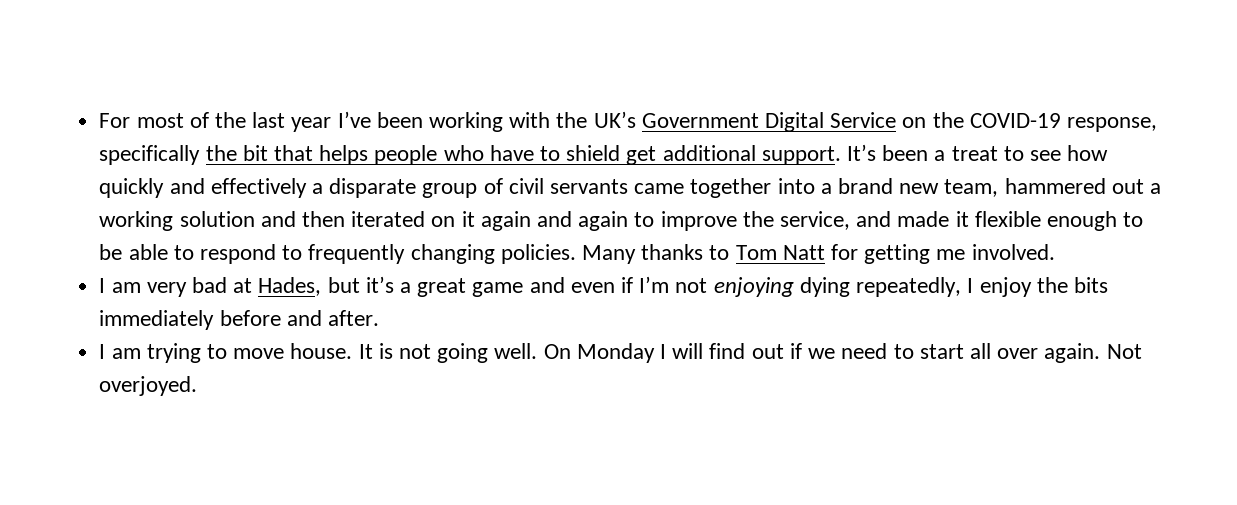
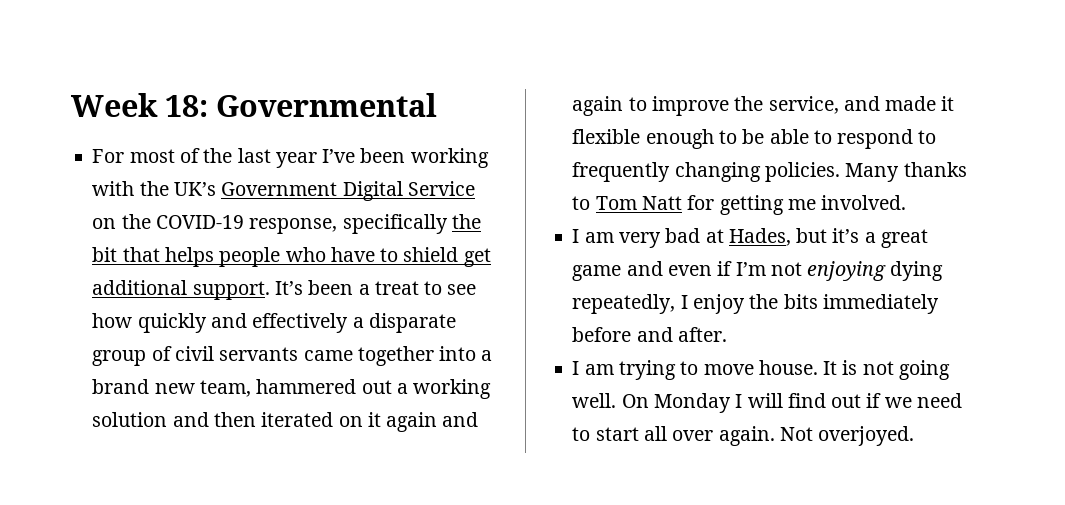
+ Week 18: Governmental

